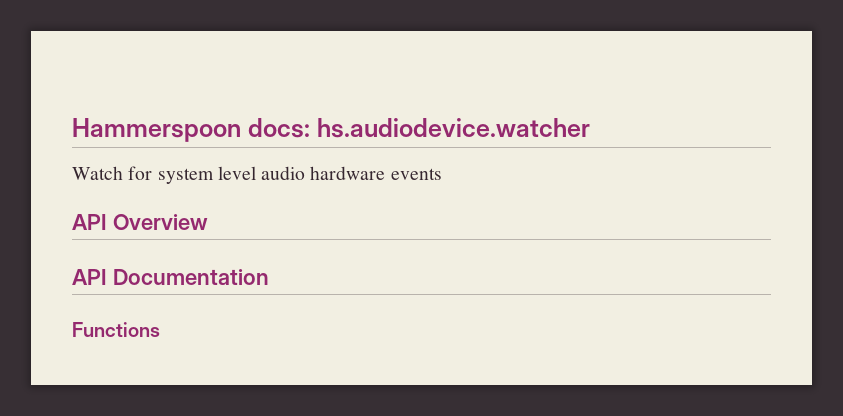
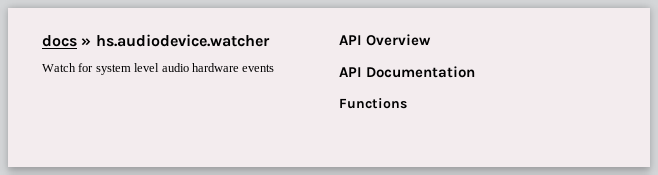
- Hammerspoon docs: hs.audiodevice.watcher
+ docs » hs.audiodevice.watcher

